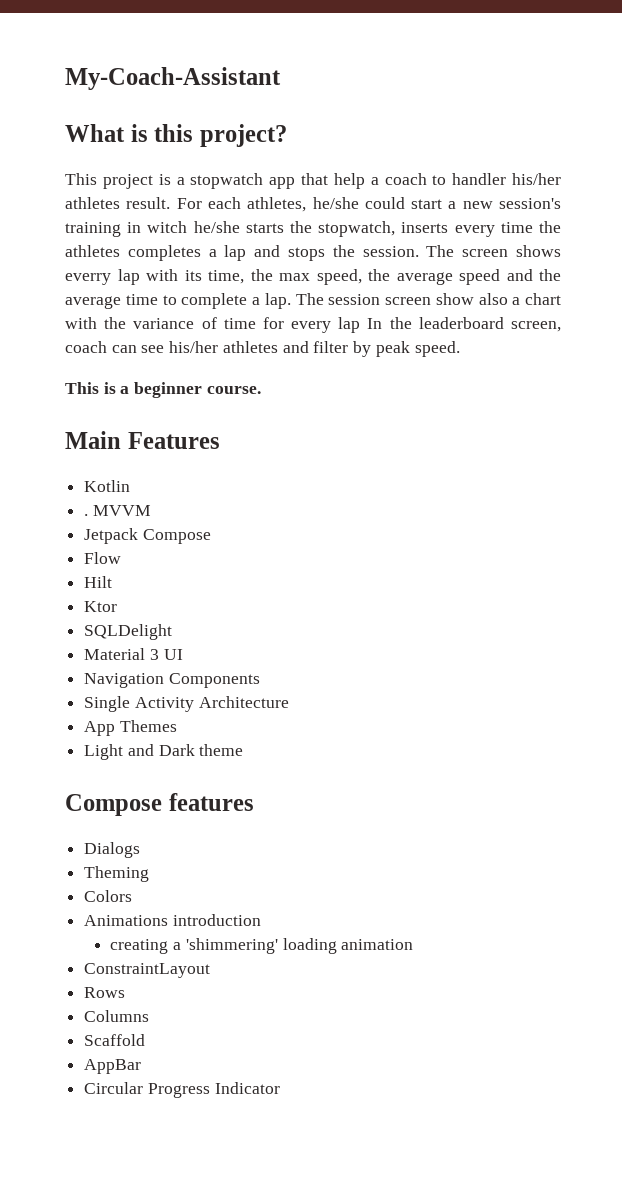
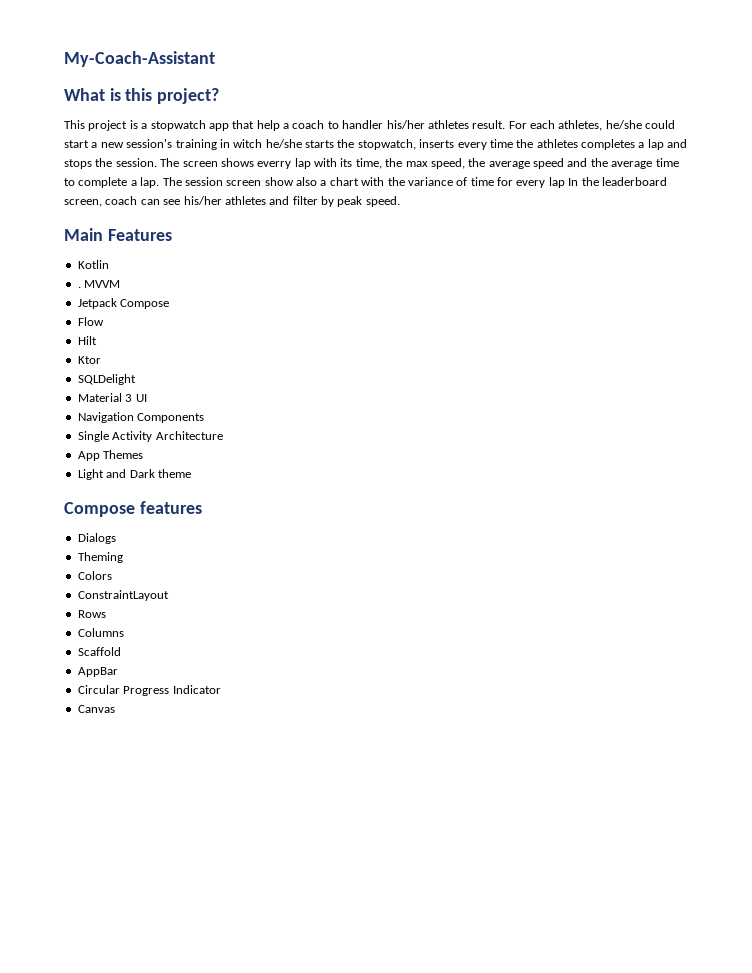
- This is a beginner course.
- Animations introduction
- creating a 'shimmering' loading animation
+ Canvas

